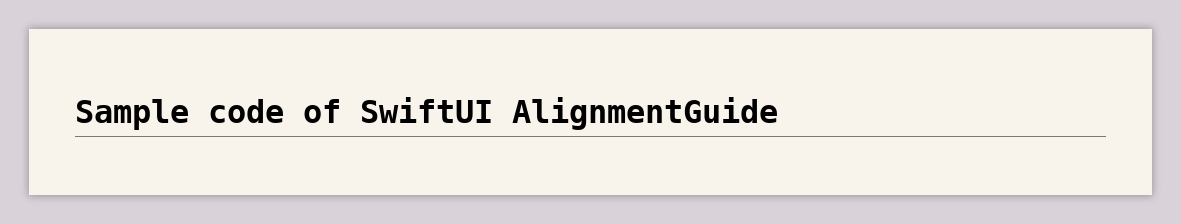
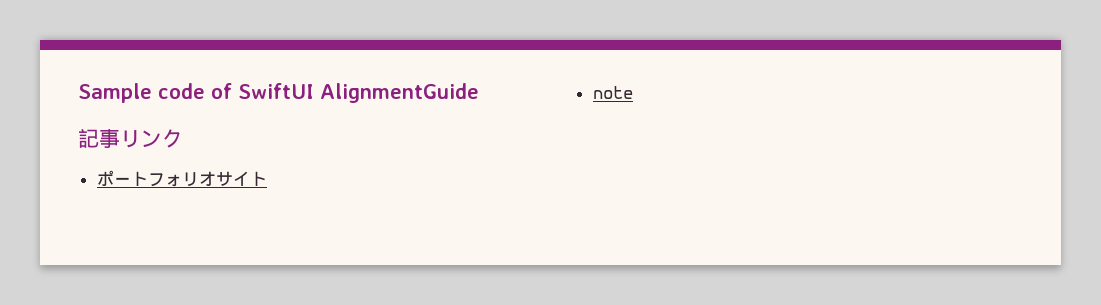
+ 記事リンク
+ ポートフォリオサイト
+ note

